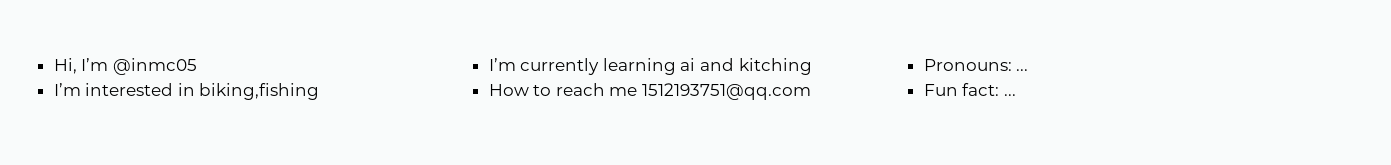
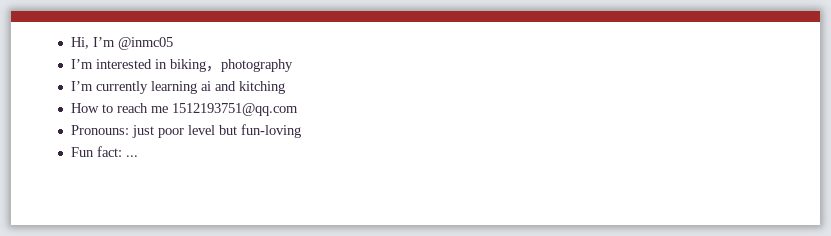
- I’m interested in biking,fishing
+ I’m interested in biking，photography
- Pronouns: ...
+ Pronouns: just poor level but fun-loving

